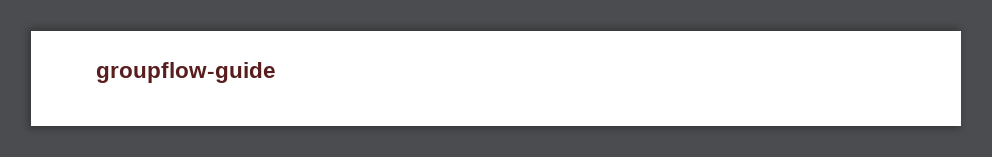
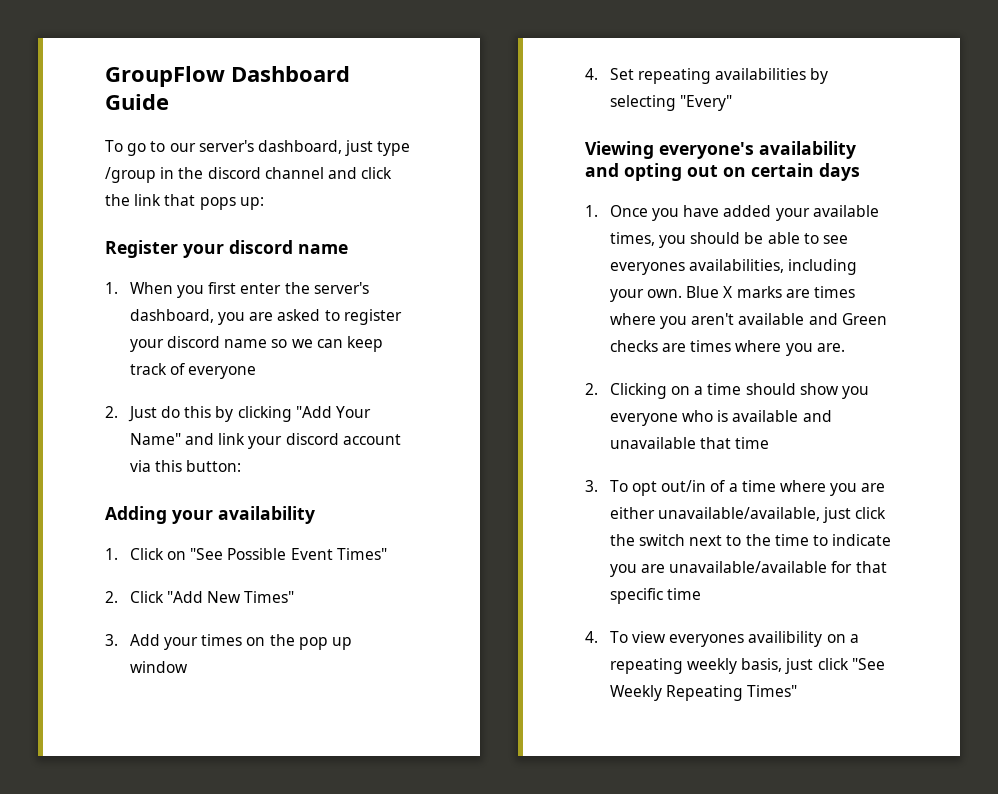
- groupflow-guide
+ GroupFlow Dashboard Guide
+ To go to our server's dashboard, just type /group in the discord channel and click the link that pops up:
+ Register your discord name
+ 1. When you first enter the server's dashboard, you are asked to register your discord name so we can keep track of everyone
+ 2. Just do this by clicking "Add Your Name" and link your discord account via this button:
+ Adding your availability
+ 1. Click on "See Possible Event Times"
+ 2. Click "Add New Times"
+ 3. Add your times on the pop up window
+ 4. Set repeating availabilities by selecting "Every"
+ Viewing everyone's availability and opting out on certain days
+ 1. Once you have added your available times, you should be able to see everyones availabilities, including your own. Blue X marks are times where you aren't available and Green checks are times where you are.
+ 2. Clicking on a time should show you everyone who is available and unavailable that time
+ 3. To opt out/in of a time where you are either unavailable/available, just click the switch next to the time to indicate you are unavailable/available for that specific time
+ 4. To view everyones availibility on a repeating weekly basis, just click "See Weekly Repeating Times"

